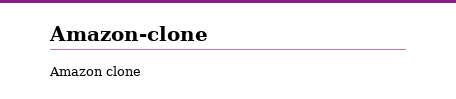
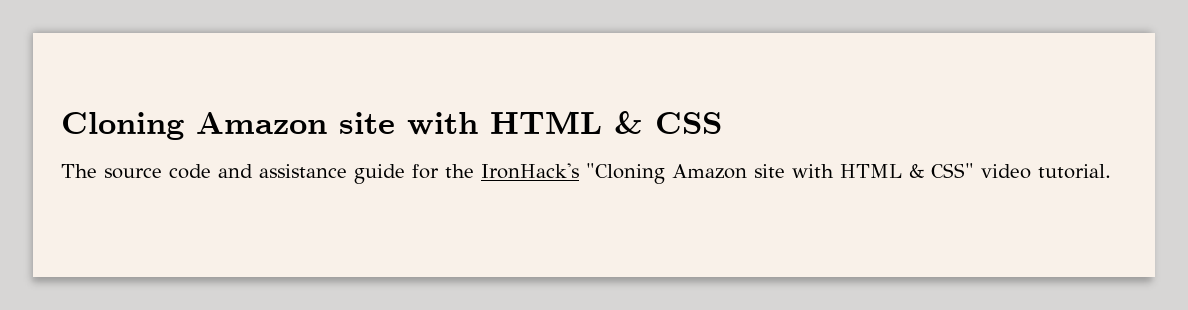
- Amazon-clone
- Amazon clone
+ Cloning Amazon site with HTML & CSS
+ The source code and assistance guide for the IronHack's "Cloning Amazon site with HTML & CSS" video tutorial.

